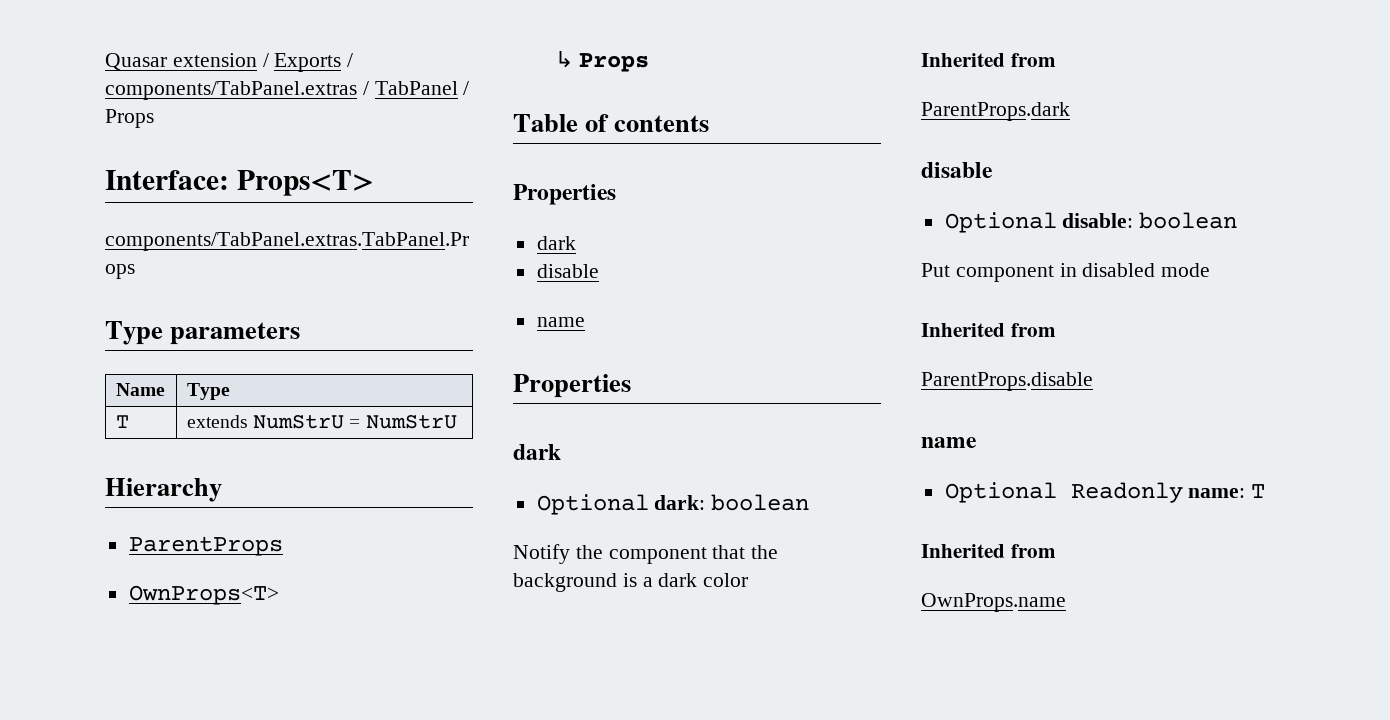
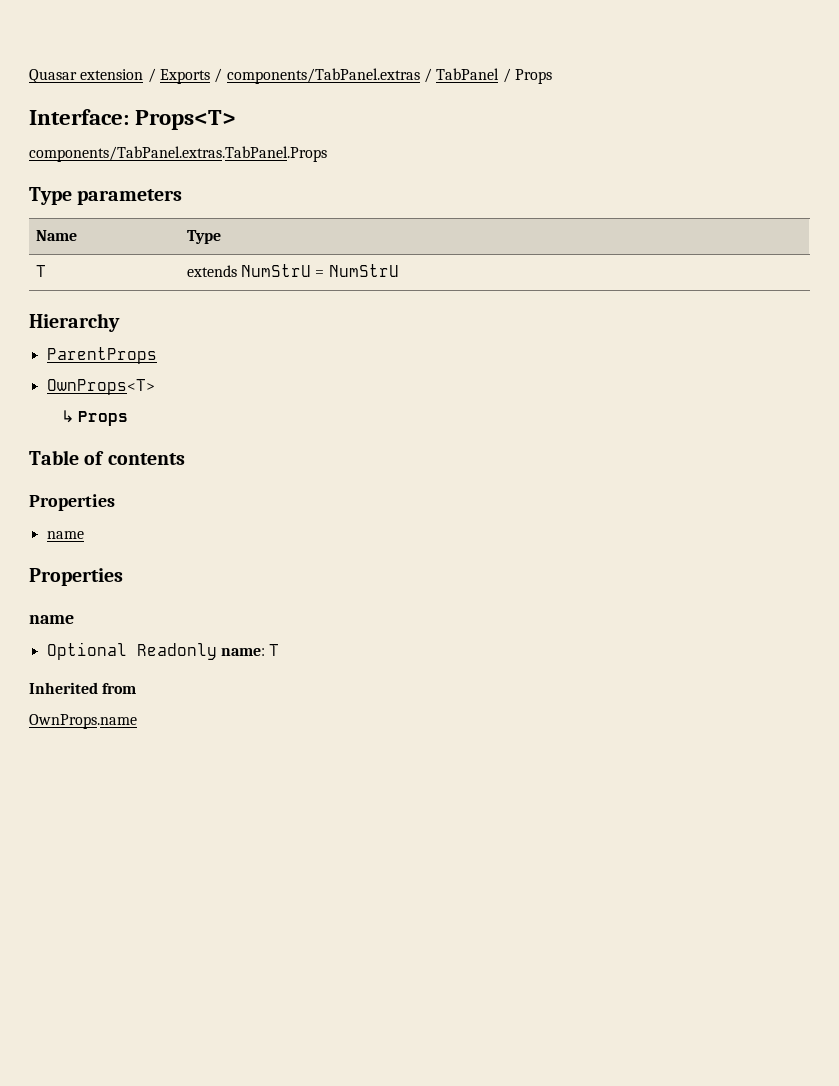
  Table of contents
  Properties
- dark
- disable
  name
  Properties
- dark
- Optional dark: boolean
- Notify the component that the background is a dark color
- Inherited from
- ParentProps.dark
- disable
- Optional disable: boolean
- Put component in disabled mode
- Inherited from
- ParentProps.disable

